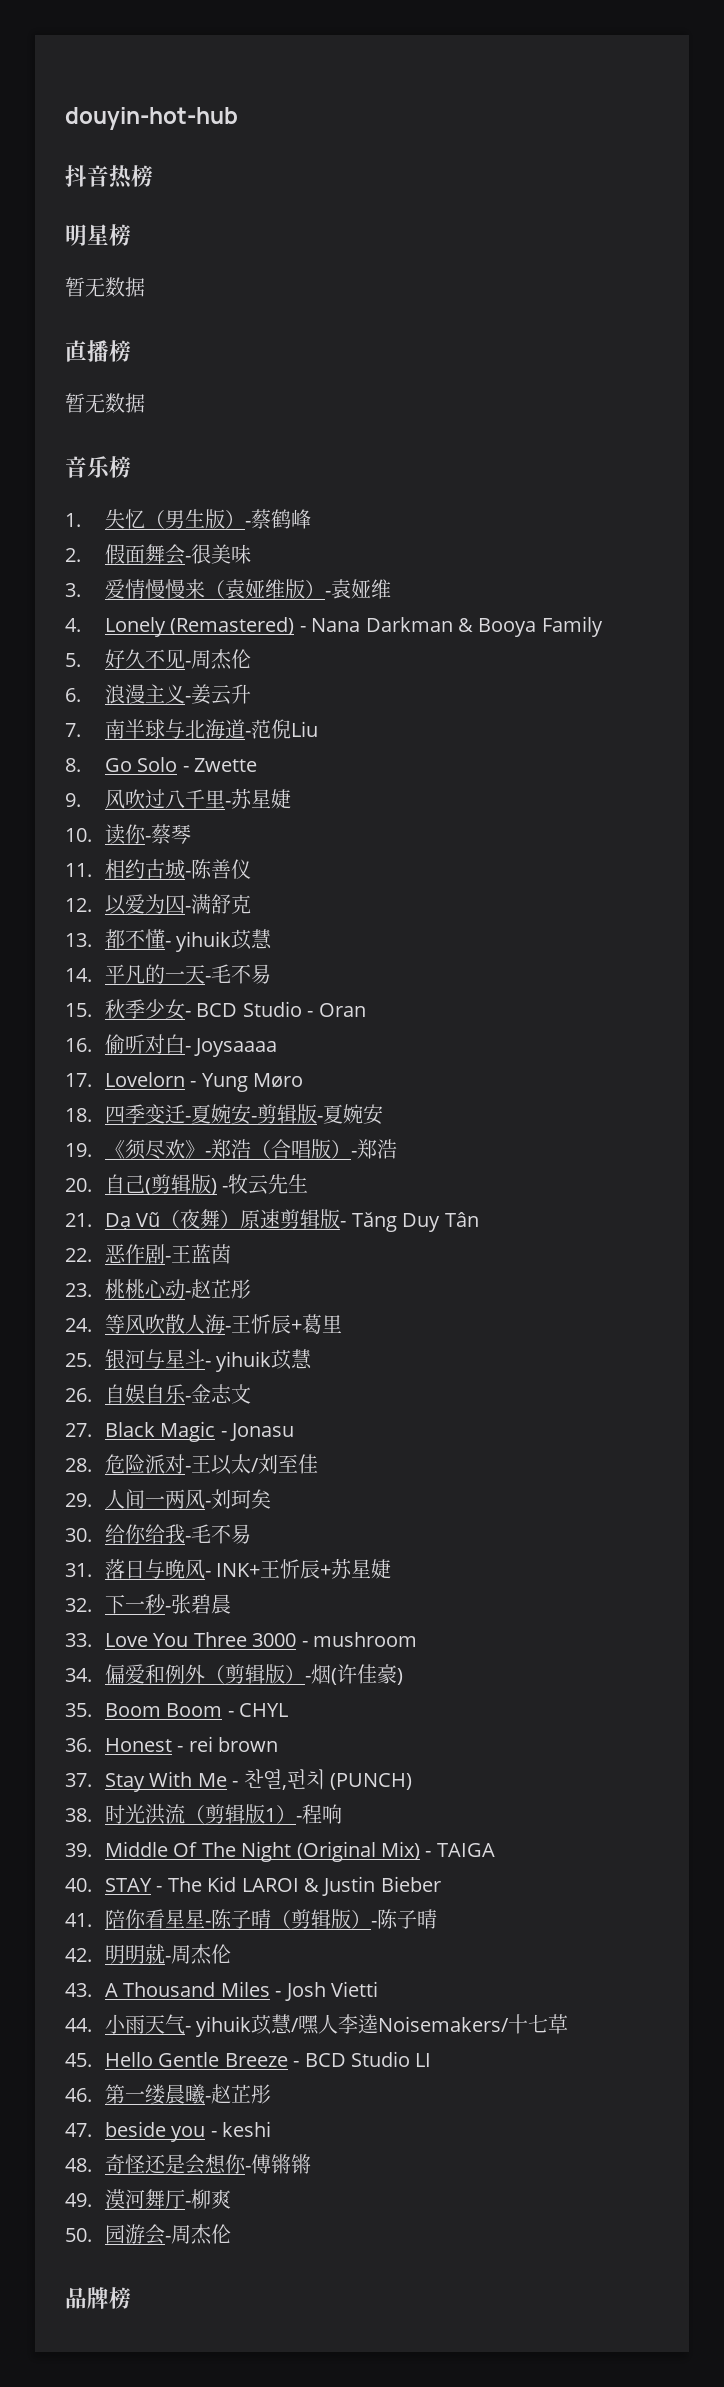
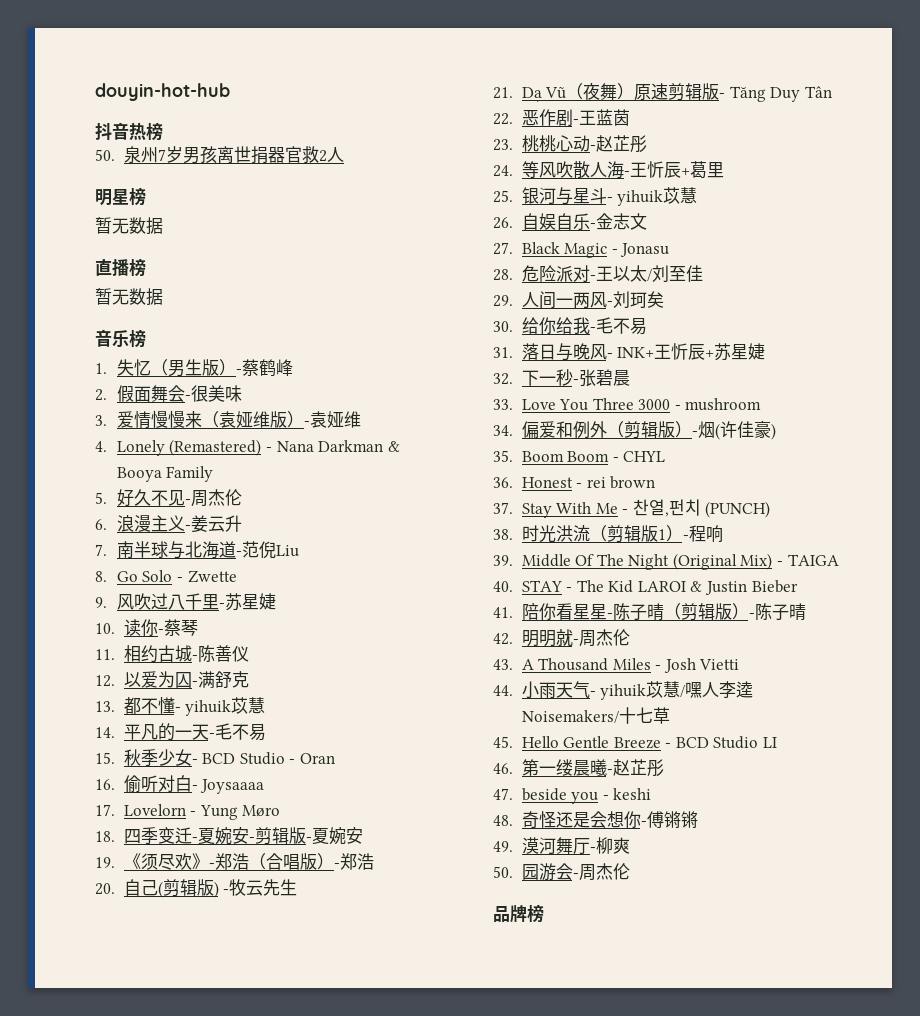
+ 50.泉州7岁男孩离世捐器官救2人

